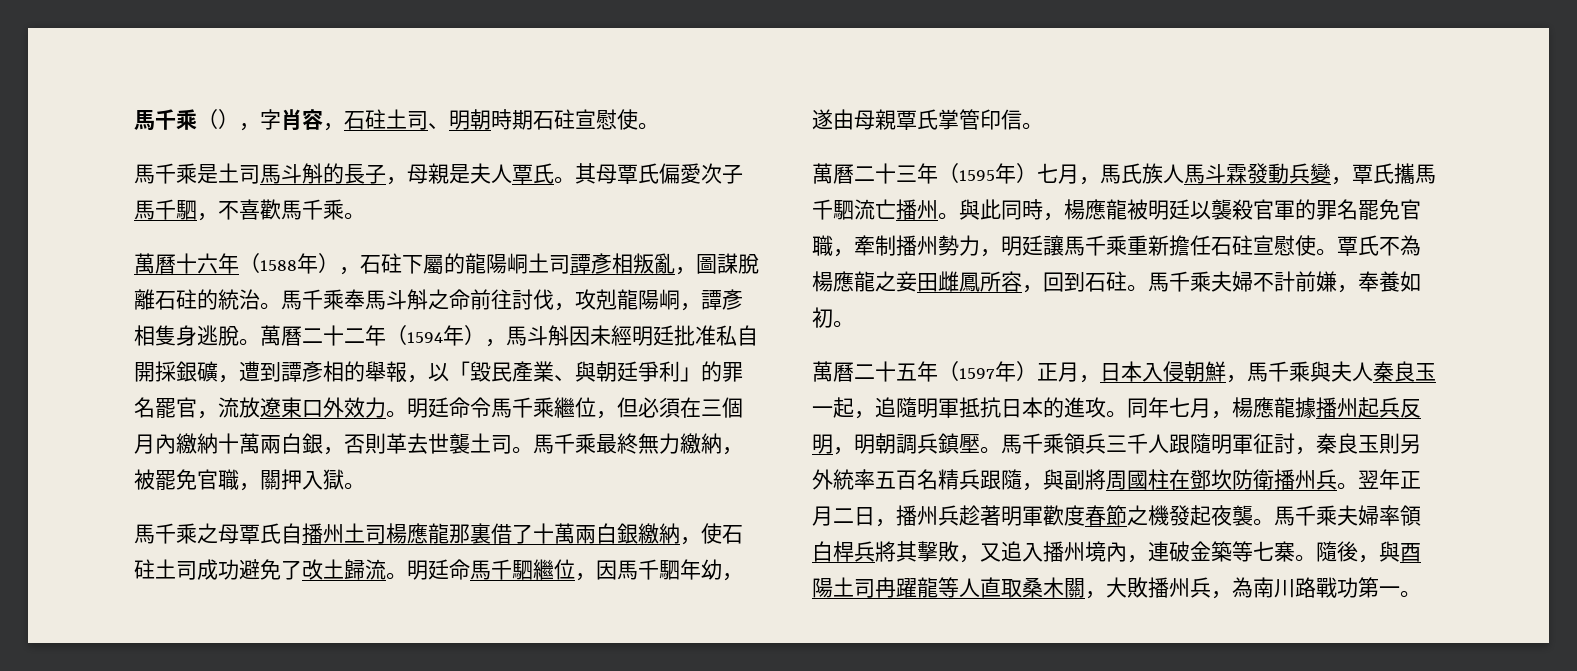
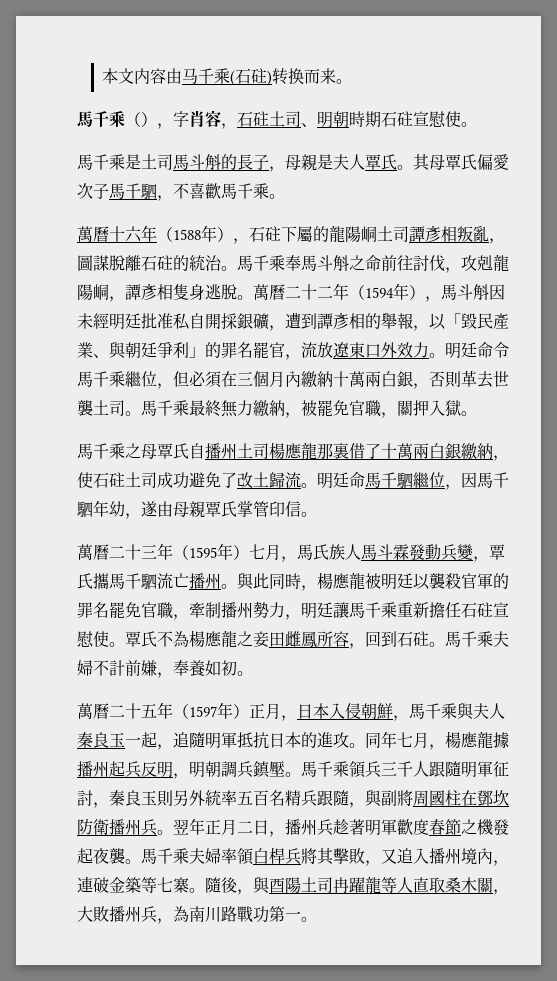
+ 本文内容由马千乘(石砫)转换而来。

